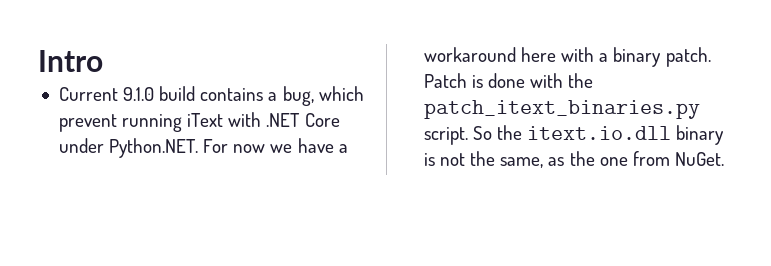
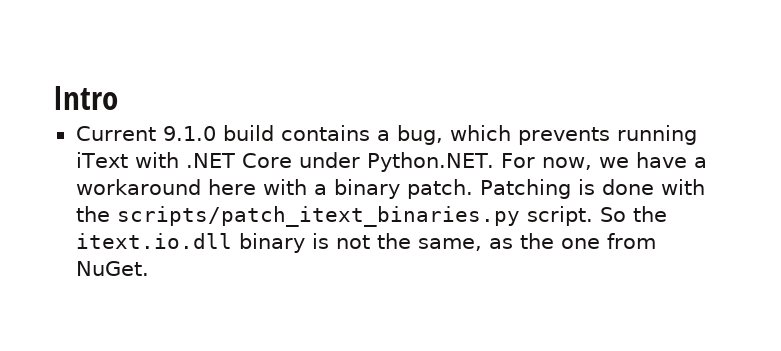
- Current 9.1.0 build contains a bug, which prevent running iText with .NET Core under Python.NET. For now we have a workaround here with a binary patch.
+ Current 9.1.0 build contains a bug, which prevents running iText with .NET Core under Python.NET. For now, we have a workaround here with a binary patch.
- Patch is done with the patch_itext_binaries.py script.
+ Patching is done with the scripts/patch_itext_binaries.py script.

